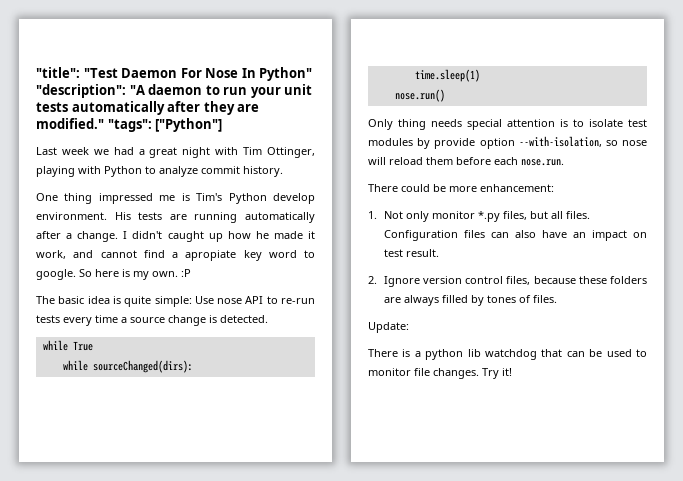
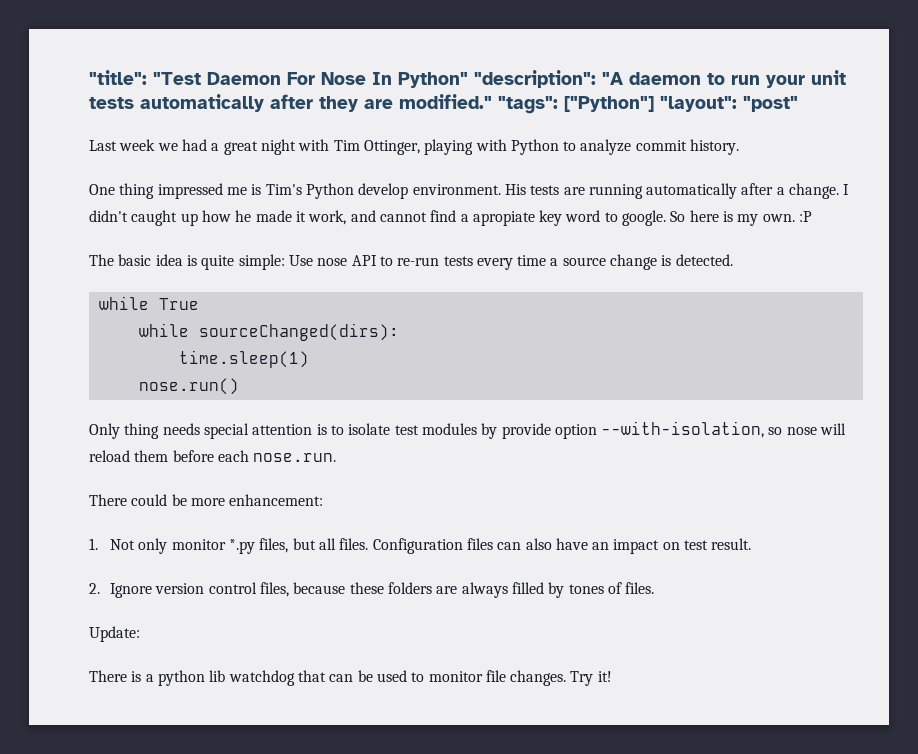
- "tags": ["Python"]
+ "tags": ["Python"] "layout": "post"

